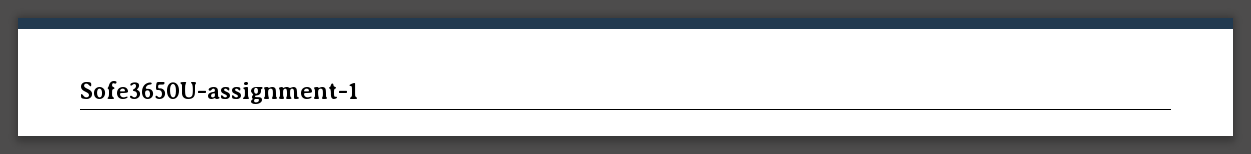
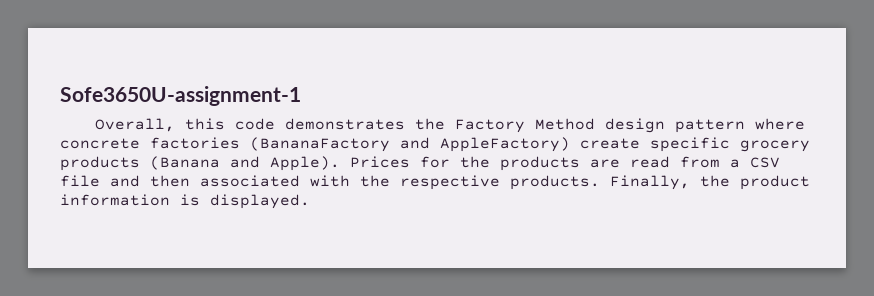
+ Overall, this code demonstrates the Factory Method design pattern where concrete factories (BananaFactory and AppleFactory) create specific grocery products (Banana and Apple). Prices for the products are read from a CSV file and then associated with the respective products. Finally, the product information is displayed.

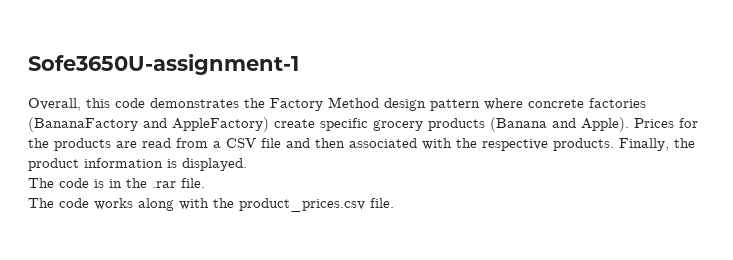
+ The code is in the .rar file.
+ The code works along with the product_prices.csv file.

